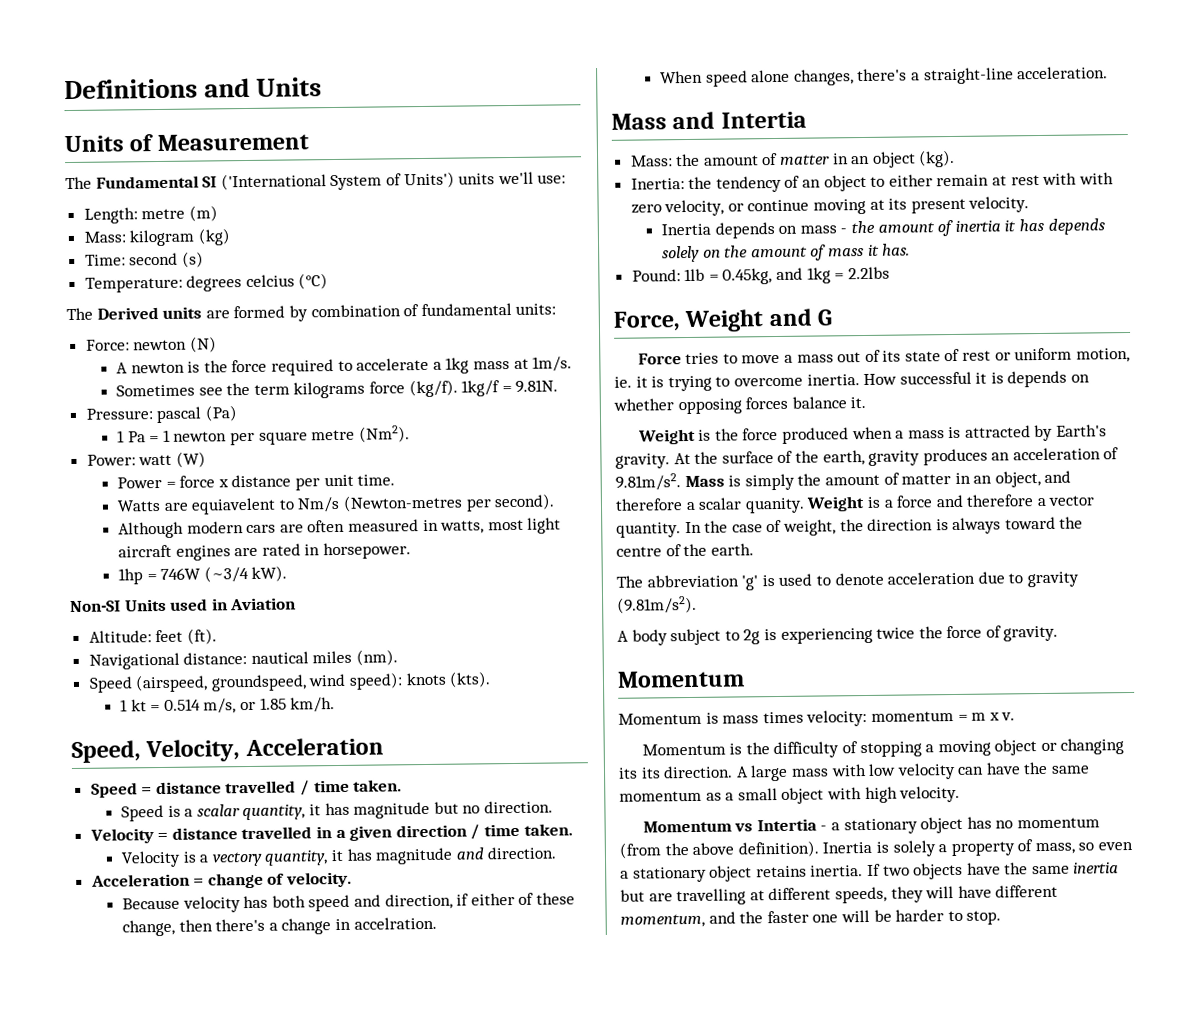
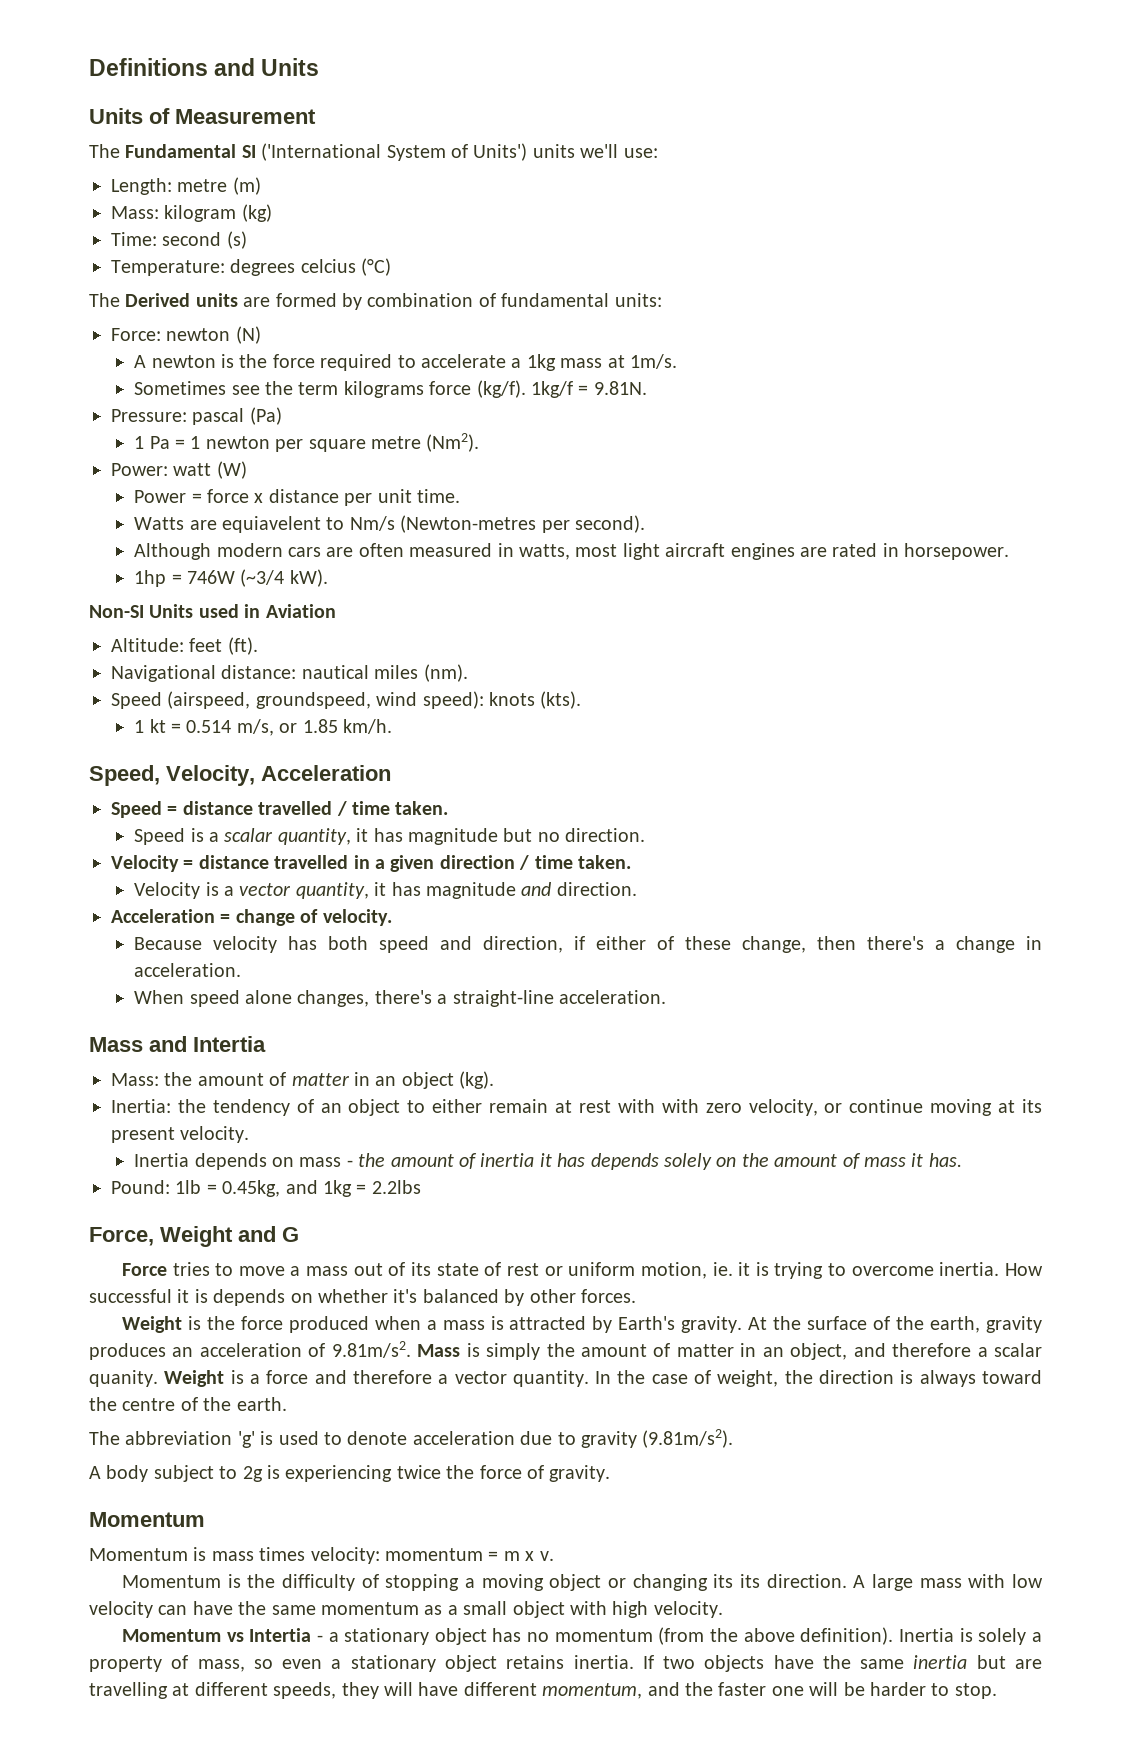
- Velocity is a vectory quantity, it has magnitude and direction.
+ Velocity is a vector quantity, it has magnitude and direction.
- Because velocity has both speed and direction, if either of these change, then there's a change in accelration.
+ Because velocity has both speed and direction, if either of these change, then there's a change in acceleration.
- How successful it is depends on whether opposing forces balance it.
+ How successful it is depends on whether it's balanced by other forces.

